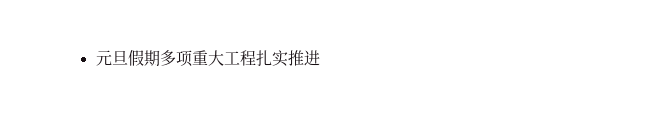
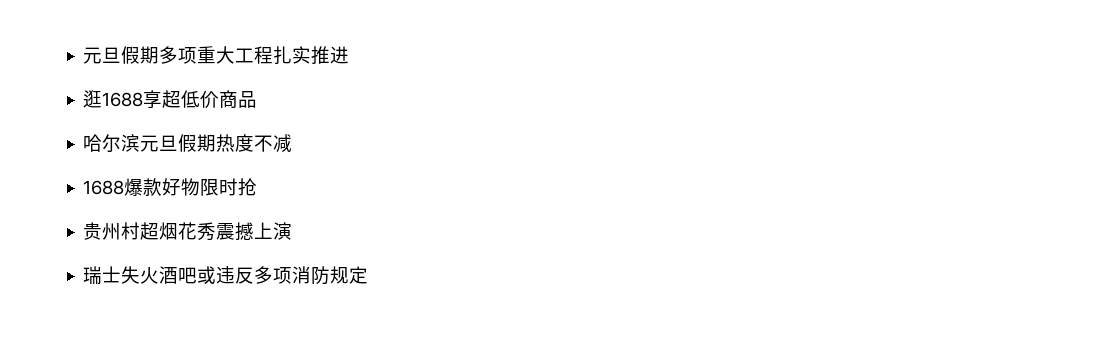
+ 逛1688享超低价商品
+ 哈尔滨元旦假期热度不减
+ 1688爆款好物限时抢
+ 贵州村超烟花秀震撼上演
+ 瑞士失火酒吧或违反多项消防规定

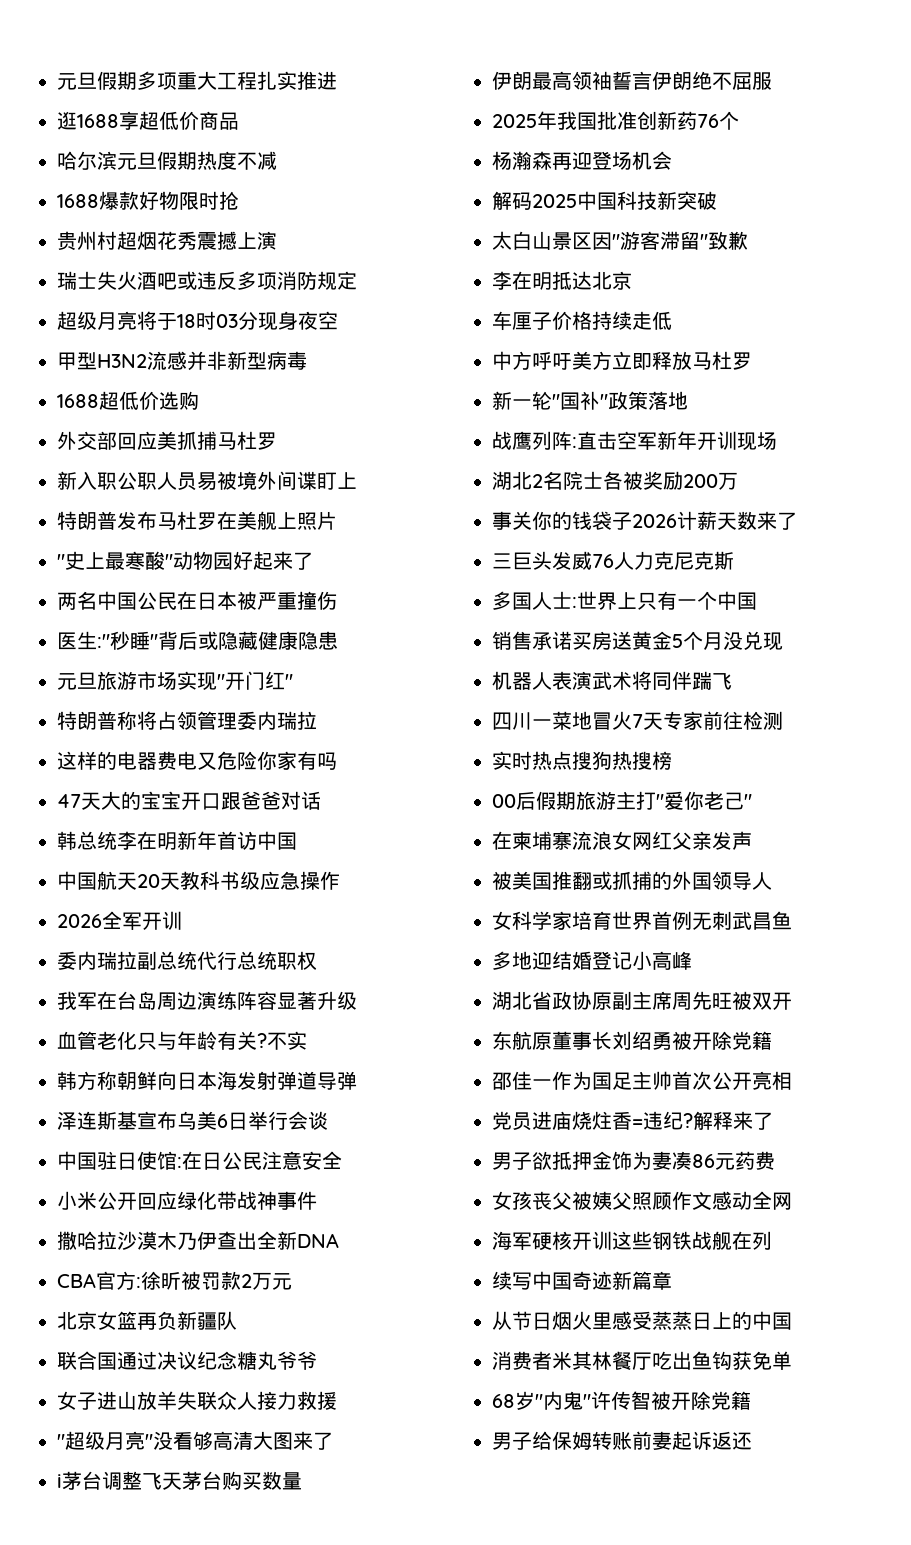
+ 超级月亮将于18时03分现身夜空
+ 甲型H3N2流感并非新型病毒
+ 1688超低价选购
+ 外交部回应美抓捕马杜罗
+ 新入职公职人员易被境外间谍盯上
+ 特朗普发布马杜罗在美舰上照片
+ "史上最寒酸"动物园好起来了
+ 两名中国公民在日本被严重撞伤
+ 医生:"秒睡"背后或隐藏健康隐患
+ 元旦旅游市场实现"开门红"
+ 特朗普称将占领管理委内瑞拉
+ 这样的电器费电又危险你家有吗
+ 47天大的宝宝开口跟爸爸对话
+ 韩总统李在明新年首访中国
+ 中国航天20天教科书级应急操作
+ 2026全军开训
+ 委内瑞拉副总统代行总统职权
+ 我军在台岛周边演练阵容显著升级
+ 血管老化只与年龄有关?不实
+ 韩方称朝鲜向日本海发射弹道导弹
+ 泽连斯基宣布乌美6日举行会谈
+ 中国驻日使馆:在日公民注意安全
+ 小米公开回应绿化带战神事件
+ 撒哈拉沙漠木乃伊查出全新DNA
+ CBA官方:徐昕被罚款2万元
+ 北京女篮再负新疆队
+ 联合国通过决议纪念糖丸爷爷
+ 女子进山放羊失联众人接力救援
+ "超级月亮"没看够高清大图来了
+ i茅台调整飞天茅台购买数量
+ 伊朗最高领袖誓言伊朗绝不屈服
+ 2025年我国批准创新药76个
+ 杨瀚森再迎登场机会
+ 解码2025中国科技新突破
+ 太白山景区因"游客滞留"致歉
+ 李在明抵达北京
+ 车厘子价格持续走低
+ 中方呼吁美方立即释放马杜罗
+ 新一轮"国补"政策落地
+ 战鹰列阵:直击空军新年开训现场
+ 湖北2名院士各被奖励200万
+ 事关你的钱袋子2026计薪天数来了
+ 三巨头发威76人力克尼克斯
+ 多国人士:世界上只有一个中国
+ 销售承诺买房送黄金5个月没兑现
+ 机器人表演武术将同伴踹飞
+ 四川一菜地冒火7天专家前往检测
+ 实时热点搜狗热搜榜
+ 00后假期旅游主打"爱你老己"
+ 在柬埔寨流浪女网红父亲发声
+ 被美国推翻或抓捕的外国领导人
+ 女科学家培育世界首例无刺武昌鱼
+ 多地迎结婚登记小高峰
+ 湖北省政协原副主席周先旺被双开
+ 东航原董事长刘绍勇被开除党籍
+ 邵佳一作为国足主帅首次公开亮相
+ 党员进庙烧炷香=违纪?解释来了
+ 男子欲抵押金饰为妻凑86元药费
+ 女孩丧父被姨父照顾作文感动全网
+ 海军硬核开训这些钢铁战舰在列
+ 续写中国奇迹新篇章
+ 从节日烟火里感受蒸蒸日上的中国
+ 消费者米其林餐厅吃出鱼钩获免单
+ 68岁"内鬼"许传智被开除党籍
+ 男子给保姆转账前妻起诉返还

